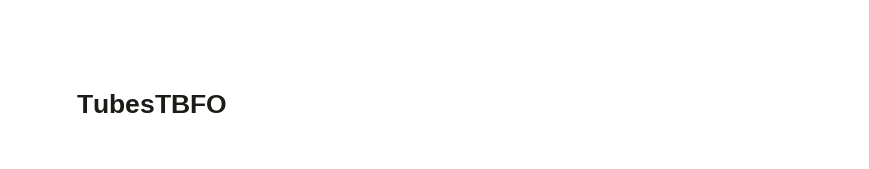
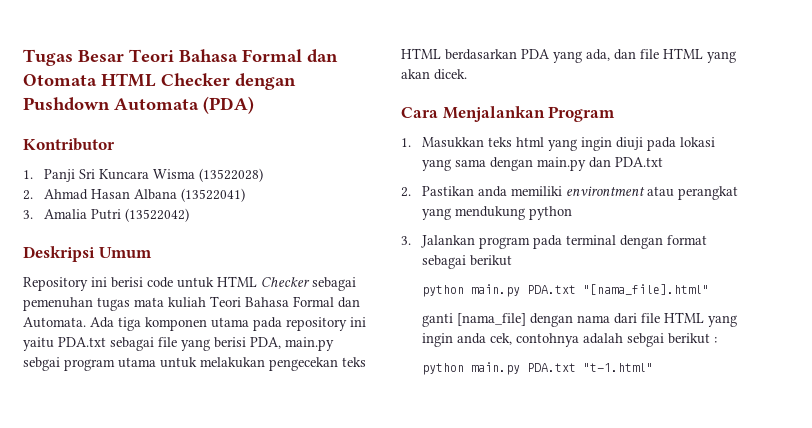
- TubesTBFO
+ Tugas Besar Teori Bahasa Formal dan Otomata HTML Checker dengan Pushdown Automata (PDA)
+ Kontributor
+ 1. Panji Sri Kuncara Wisma (13522028)
+ 2. Ahmad Hasan Albana (13522041)
+ 3. Amalia Putri (13522042)
+ Deskripsi Umum
+ Repository ini berisi code untuk HTML Checker sebagai pemenuhan tugas mata kuliah Teori Bahasa Formal dan Automata. Ada tiga komponen utama pada repository ini yaitu PDA.txt sebagai file yang berisi PDA, main.py sebgai program utama untuk melakukan pengecekan teks HTML berdasarkan PDA yang ada, dan file HTML yang akan dicek.
+ Cara Menjalankan Program
+ 1. Masukkan teks html yang ingin diuji pada lokasi yang sama dengan main.py dan PDA.txt
+ 2. Pastikan anda memiliki environtment atau perangkat yang mendukung python
+ 3. Jalankan program pada terminal dengan format sebagai berikut
+ python main.py PDA.txt "[nama_file].html"
+ ganti [nama_file] dengan nama dari file HTML yang ingin anda cek, contohnya adalah sebgai berikut :
+ python main.py PDA.txt "t-1.html"

